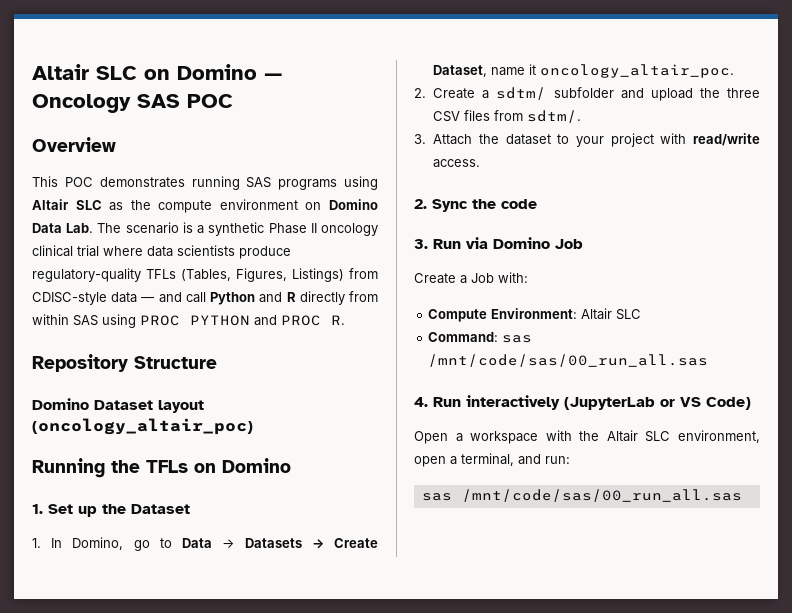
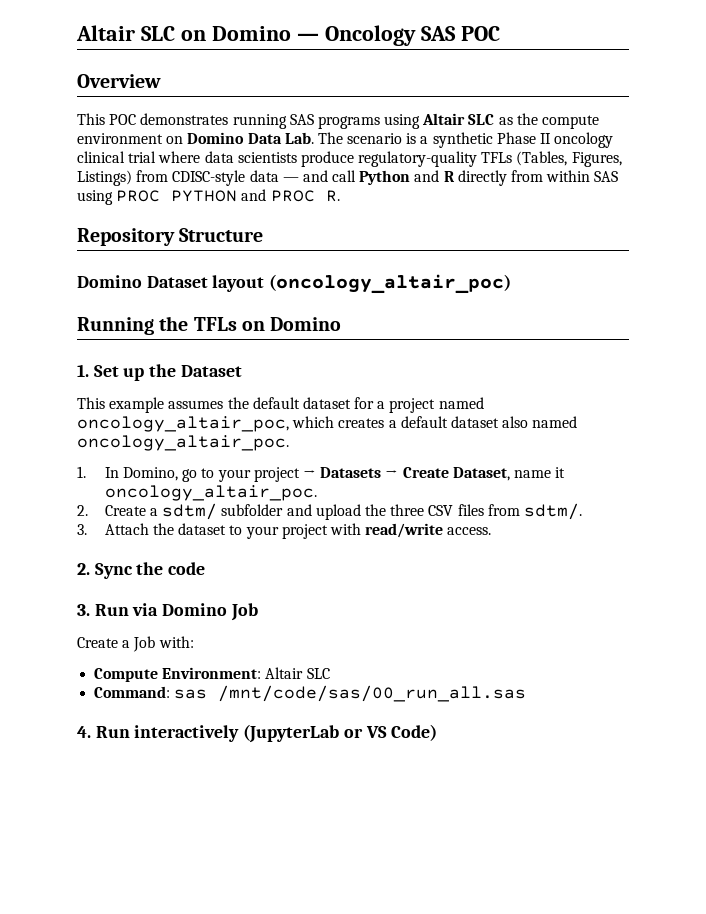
+ This example assumes the default dataset for a project named oncology_altair_poc, which creates a default dataset also named oncology_altair_poc.
- 1. In Domino, go to Data → Datasets → Create Dataset, name it oncology_altair_poc.
+ 1. In Domino, go to your project → Datasets → Create Dataset, name it oncology_altair_poc.
- Open a workspace with the Altair SLC environment, open a terminal, and run:
- sas /mnt/code/sas/00_run_all.sas

